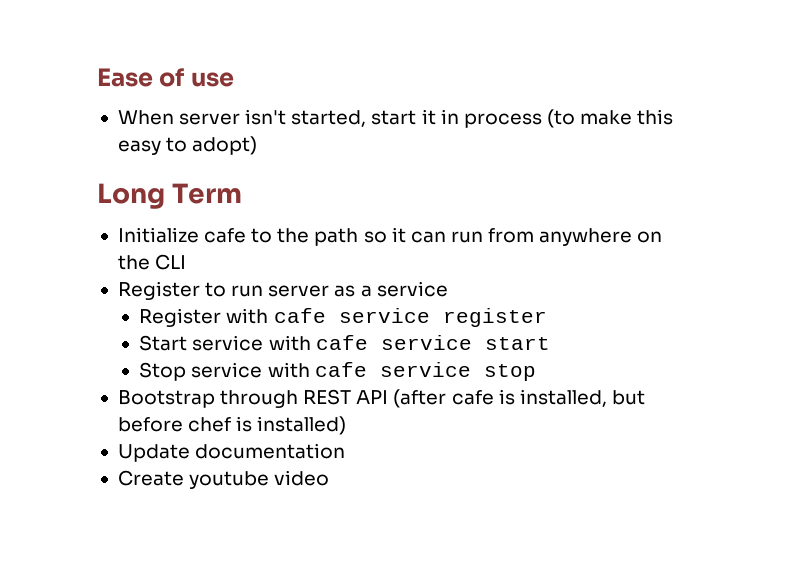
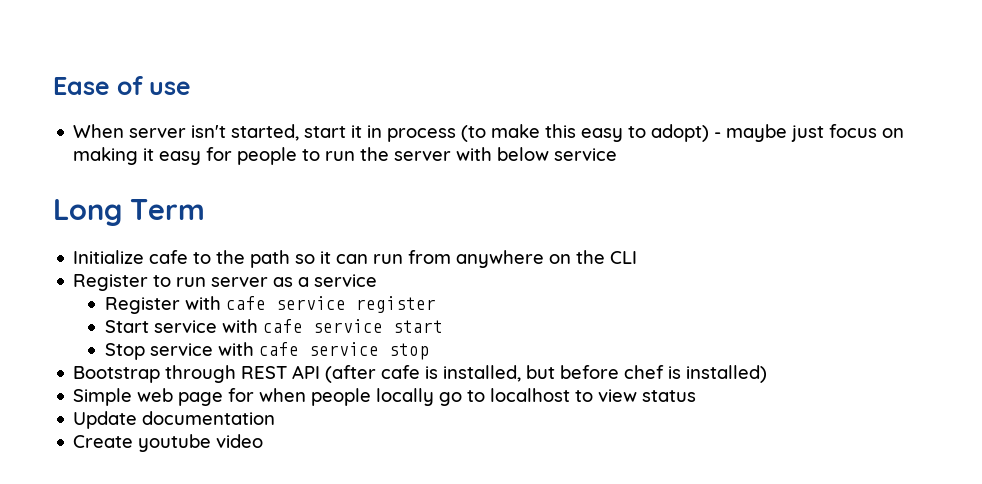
- When server isn't started, start it in process (to make this easy to adopt)
+ When server isn't started, start it in process (to make this easy to adopt) - maybe just focus on making it easy for people to run the server with below service
+ Simple web page for when people locally go to localhost to view status

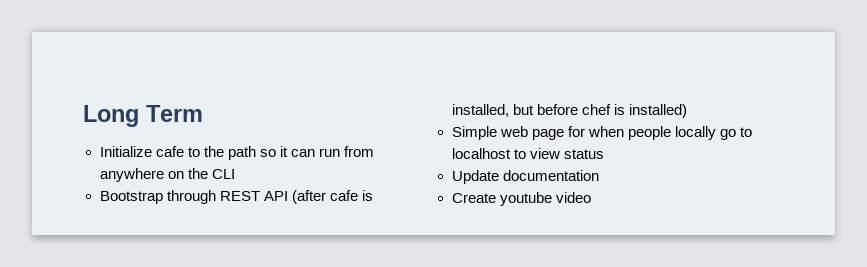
- Ease of use
- When server isn't started, start it in process (to make this easy to adopt) - maybe just focus on making it easy for people to run the server with below service
- Register to run server as a service
- Register with cafe service register
- Start service with cafe service start
- Stop service with cafe service stop

